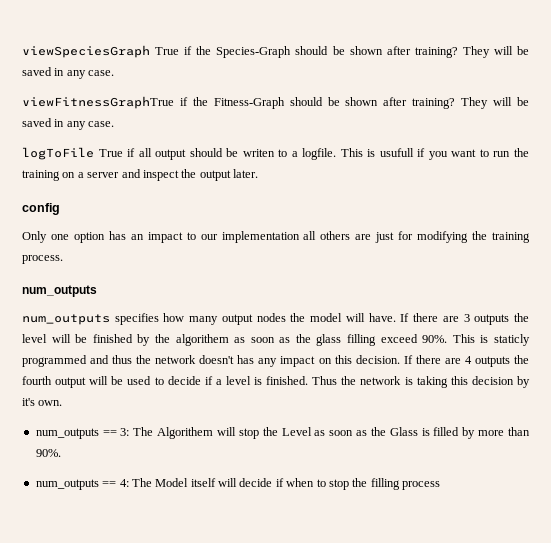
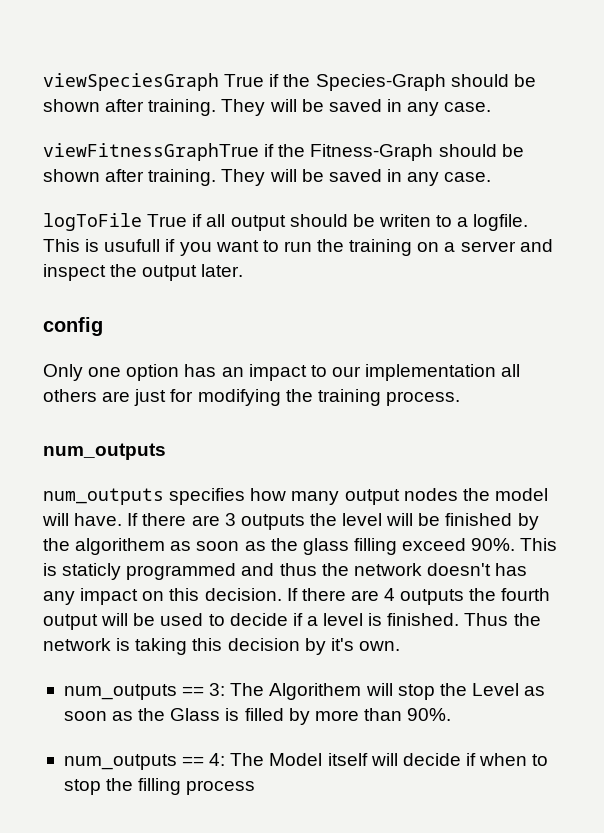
- viewSpeciesGraph True if the Species-Graph should be shown after training?
+ viewSpeciesGraph True if the Species-Graph should be shown after training.
- viewFitnessGraphTrue if the Fitness-Graph should be shown after training?
+ viewFitnessGraphTrue if the Fitness-Graph should be shown after training.

